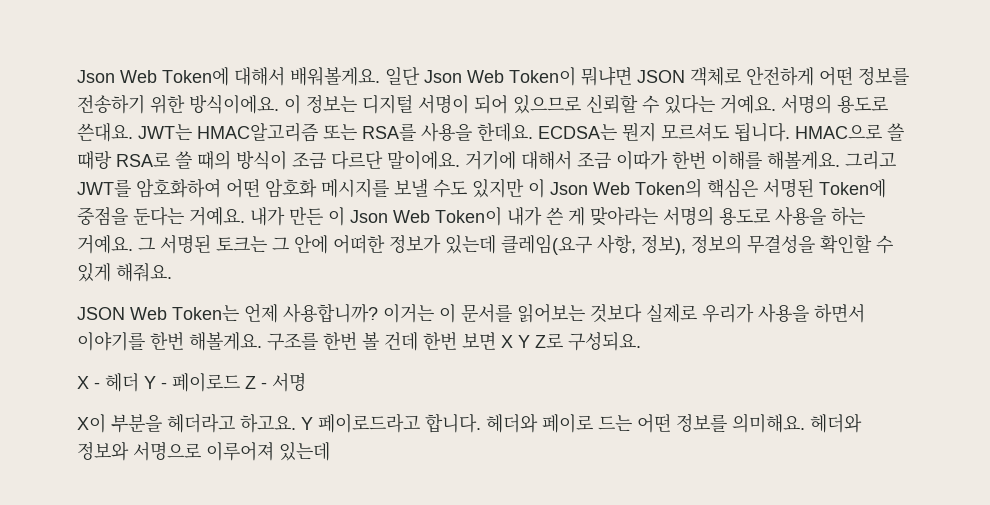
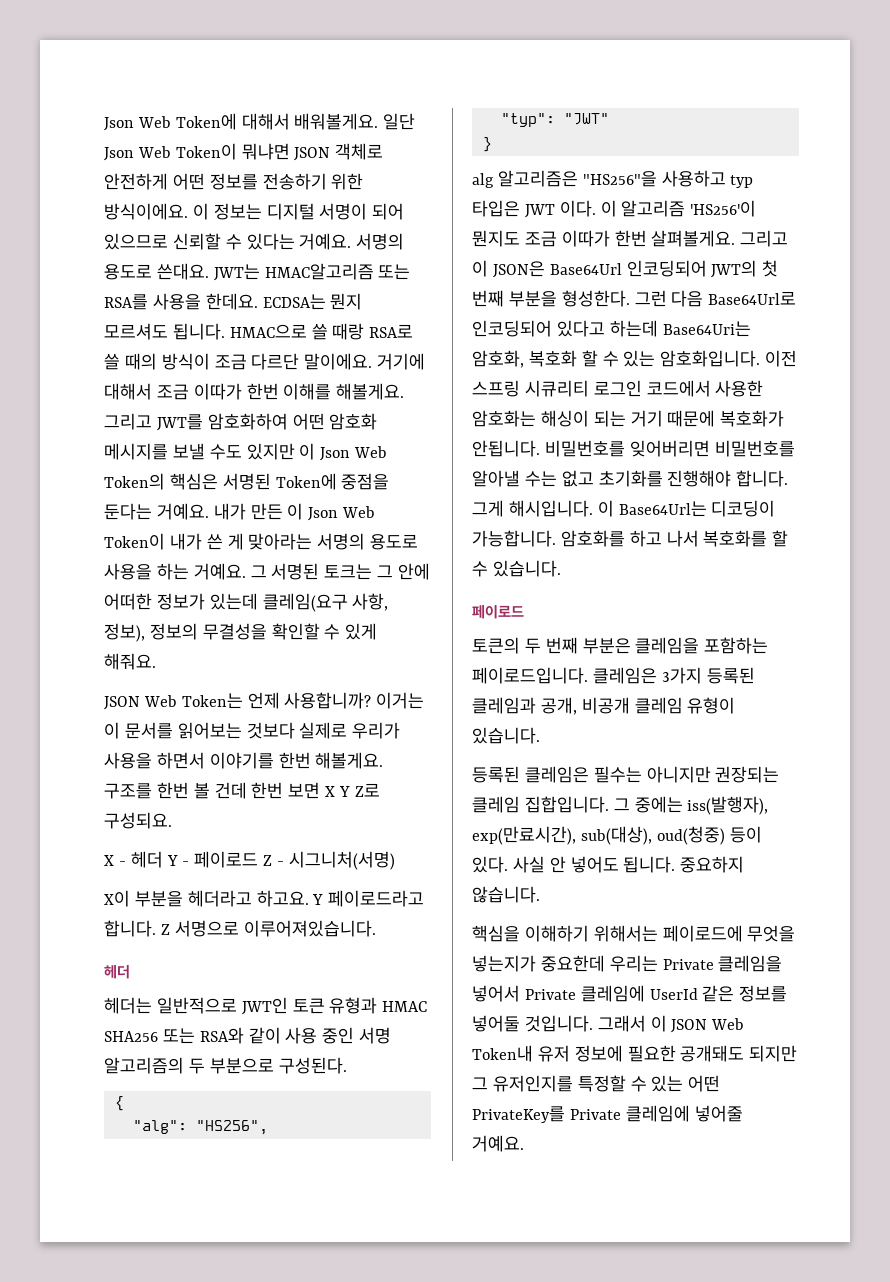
- X - 헤더 Y - 페이로드 Z - 서명
+ X - 헤더 Y - 페이로드 Z - 시그니처(서명)
- 헤더와 페이로 드는 어떤 정보를 의미해요. 헤더와 정보와 서명으로 이루어져 있는데
+ Z 서명으로 이루어져있습니다.
+ 헤더
+ 헤더는 일반적으로 JWT인 토큰 유형과 HMAC SHA256 또는 RSA와 같이 사용 중인 서명 알고리즘의 두 부분으로 구성된다.
+ {
+ "alg": "HS256",
+ "typ": "JWT"
+ }
+ alg 알고리즘은 "HS256"을 사용하고 typ 타입은 JWT 이다. 이 알고리즘 'HS256'이 뭔지도 조금 이따가 한번 살펴볼게요. 그리고 이 JSON은 Base64Url 인코딩되어 JWT의 첫 번째 부분을 형성한다. 그런 다음 Base64Url로 인코딩되어 있다고 하는데 Base64Uri는 암호화, 복호화 할 수 있는 암호화입니다. 이전 스프링 시큐리티 로그인 코드에서 사용한 암호화는 해싱이 되는 거기 때문에 복호화가 안됩니다. 비밀번호를 잊어버리면 비밀번호를 알아낼 수는 없고 초기화를 진행해야 합니다. 그게 해시입니다. 이 Base64Url는 디코딩이 가능합니다. 암호화를 하고 나서 복호화를 할 수 있습니다.
+ 페이로드
+ 토큰의 두 번째 부분은 클레임을 포함하는 페이로드입니다. 클레임은 3가지 등록된 클레임과 공개, 비공개 클레임 유형이 있습니다.
+ 등록된 클레임은 필수는 아니지만 권장되는 클레임 집합입니다. 그 중에는 iss(발행자), exp(만료시간), sub(대상), oud(청중) 등이 있다. 사실 안 넣어도 됩니다. 중요하지 않습니다.
+ 핵심을 이해하기 위해서는 페이로드에 무엇을 넣는지가 중요한데 우리는 Private 클레임을 넣어서 Private 클레임에 UserId 같은 정보를 넣어둘 것입니다. 그래서 이 JSON Web Token내 유저 정보에 필요한 공개돼도 되지만 그 유저인지를 특정할 수 있는 어떤 PrivateKey를 Private 클레임에 넣어줄 거예요.

